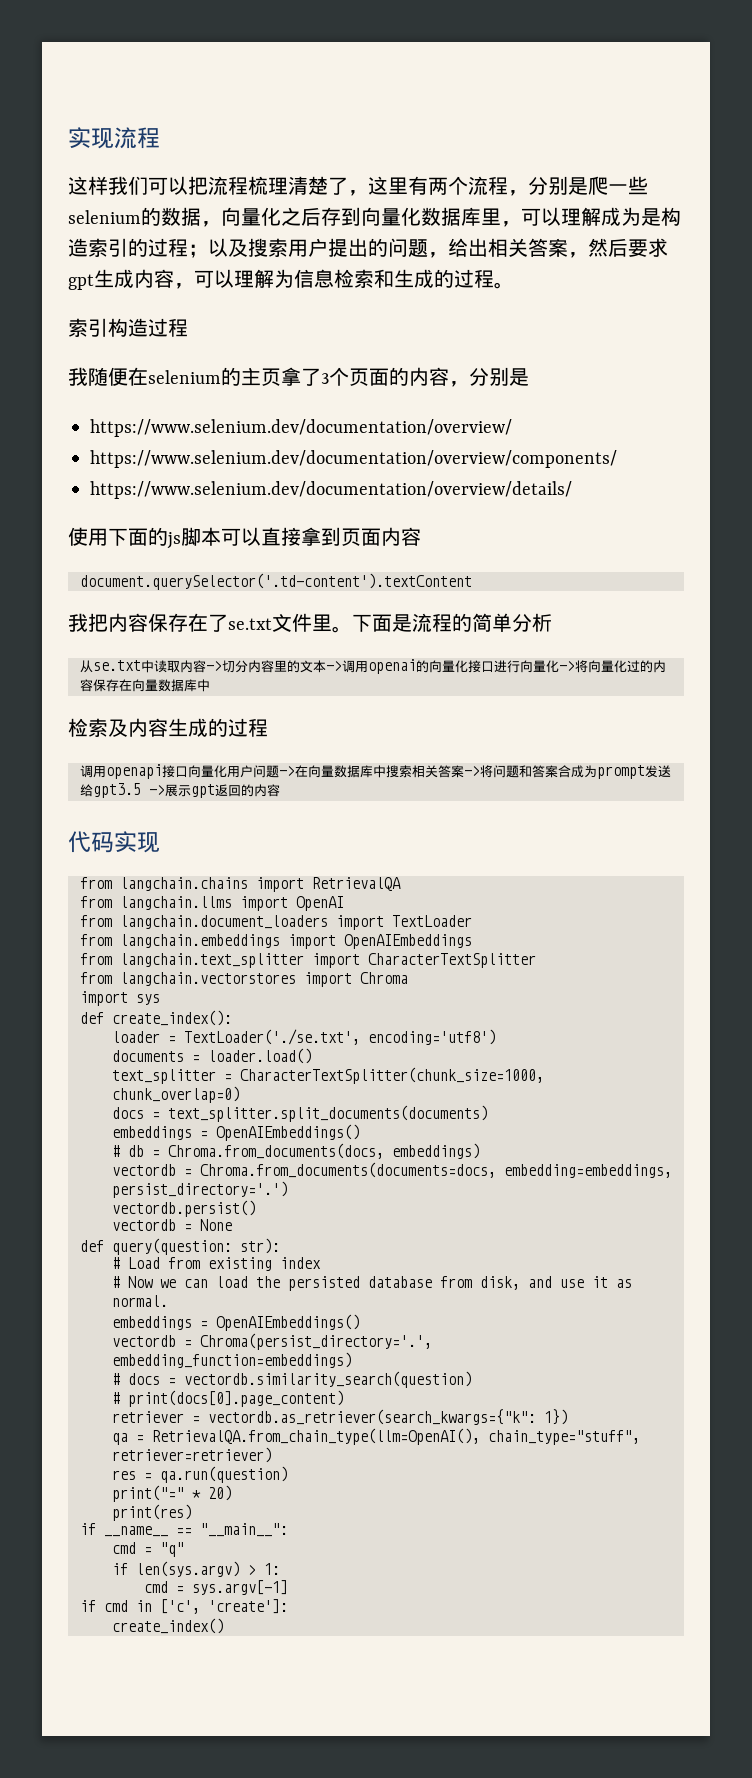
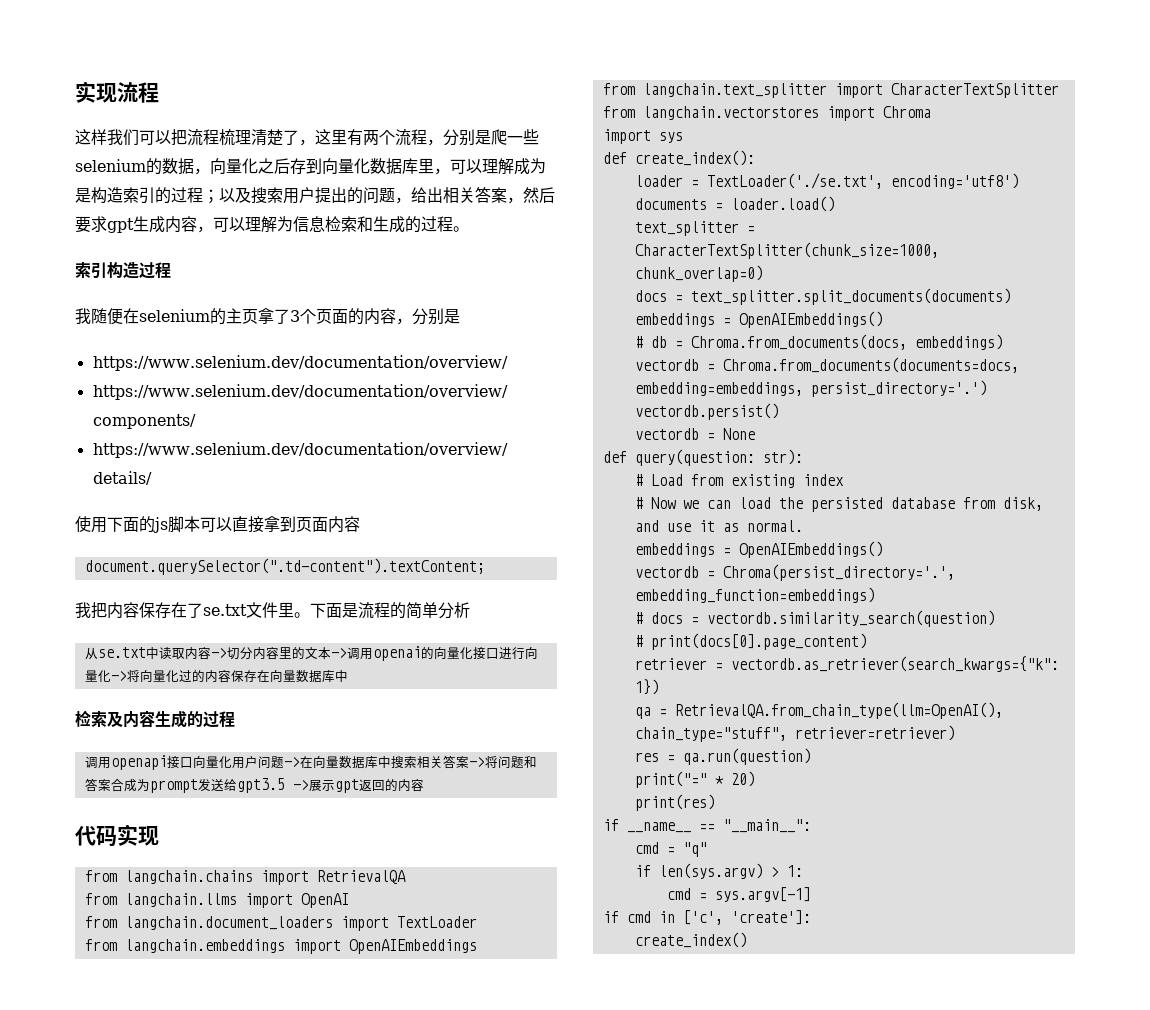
- document.querySelector('.td-content').textContent
+ document.querySelector(".td-content").textContent;

